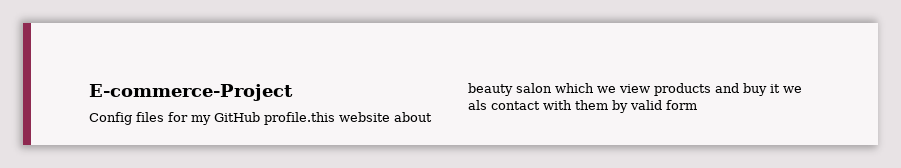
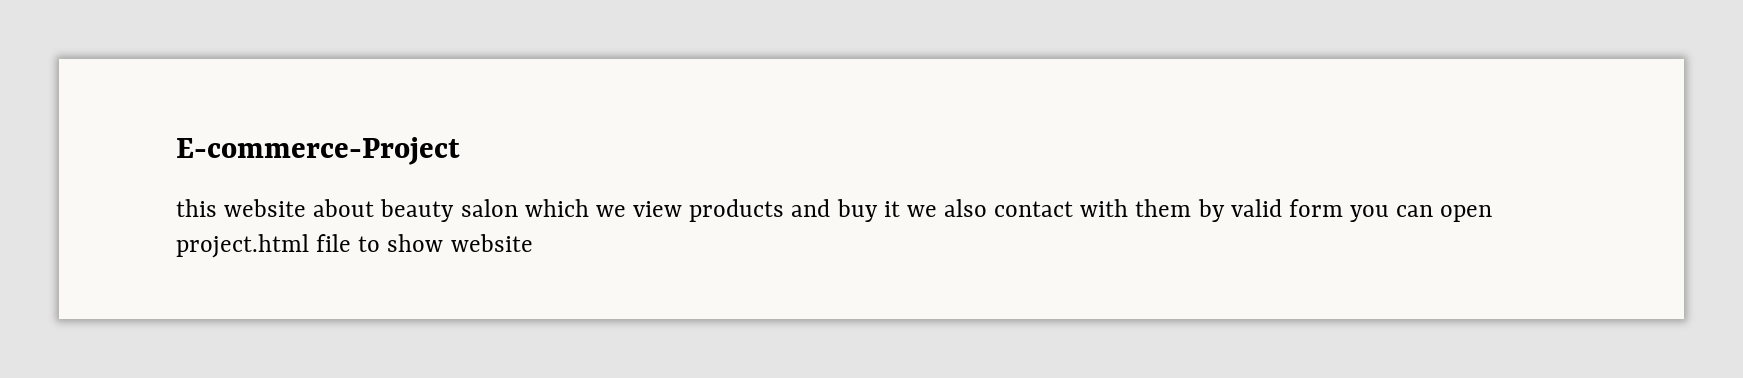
- Config files for my GitHub profile.this website about beauty salon which we view products and buy it we als contact with them by valid form
+ this website about beauty salon which we view products and buy it we also contact with them by valid form you can open project.html file to show website

